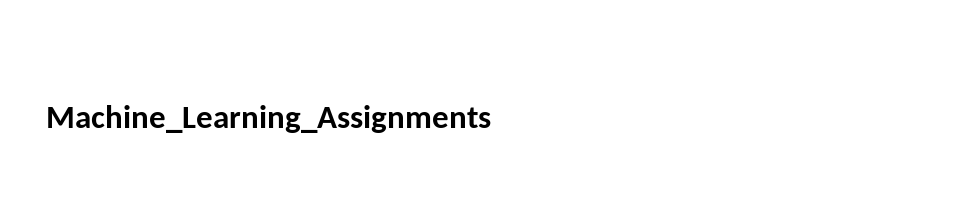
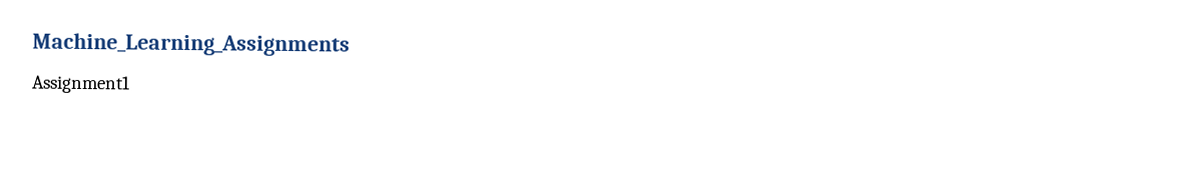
+ Assignment1

